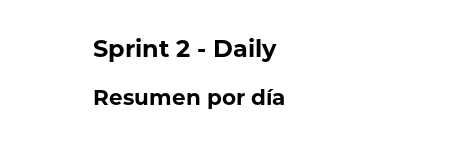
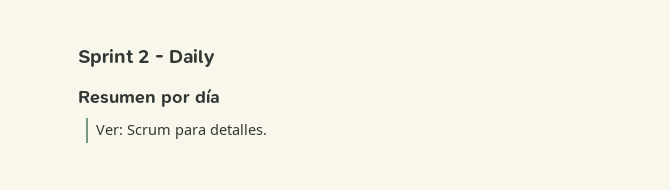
+ Ver: Scrum para detalles.

